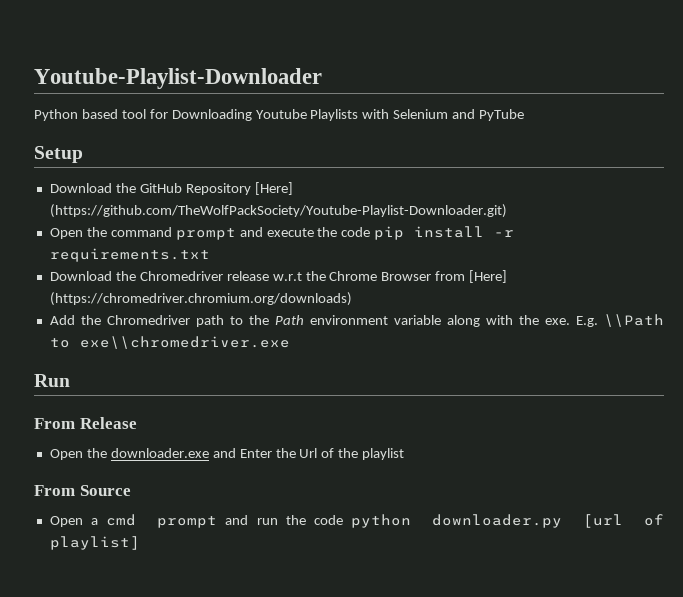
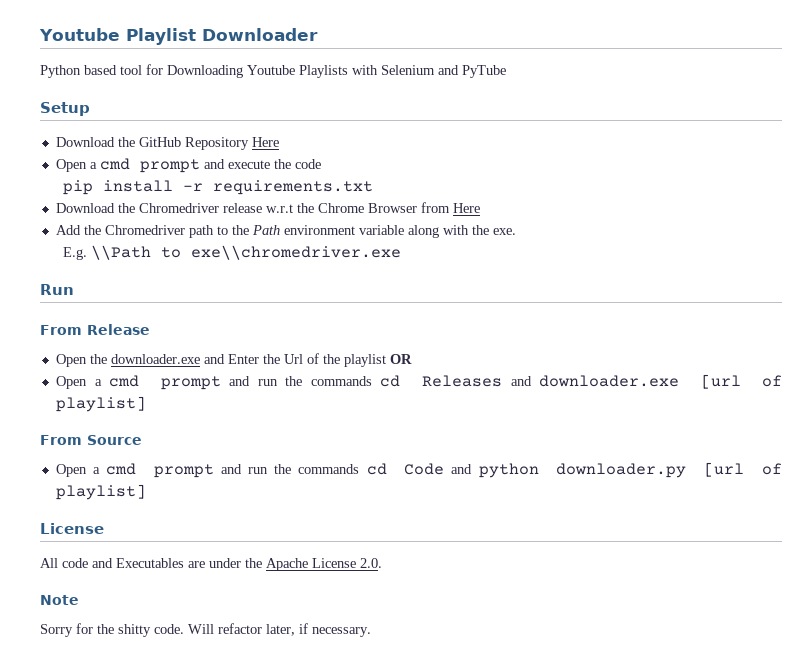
- Youtube-Playlist-Downloader
+ Youtube Playlist Downloader
- Download the GitHub Repository [Here] (https://github.com/TheWolfPackSociety/Youtube-Playlist-Downloader.git)
- Open the command prompt and execute the code pip install -r requirements.txt
+ Download the GitHub Repository Here
+ Open a cmd prompt and execute the code
+ pip install -r requirements.txt
- Download the Chromedriver release w.r.t the Chrome Browser from [Here] (https://chromedriver.chromium.org/downloads)
+ Download the Chromedriver release w.r.t the Chrome Browser from Here
- Add the Chromedriver path to the Path environment variable along with the exe. E.g. \\Path to exe\\chromedriver.exe
+ Add the Chromedriver path to the Path environment variable along with the exe.
+ E.g. \\Path to exe\\chromedriver.exe
- Open the downloader.exe and Enter the Url of the playlist
+ Open the downloader.exe and Enter the Url of the playlist OR
+ Open a cmd prompt and run the commands cd Releases and downloader.exe [url of playlist]
- Open a cmd prompt and run the code python downloader.py [url of playlist]
+ Open a cmd prompt and run the commands cd Code and python downloader.py [url of playlist]
+ License
+ All code and Executables are under the Apache License 2.0.
+ Note
+ Sorry for the shitty code. Will refactor later, if necessary.

